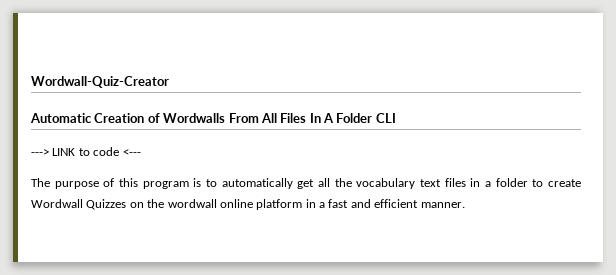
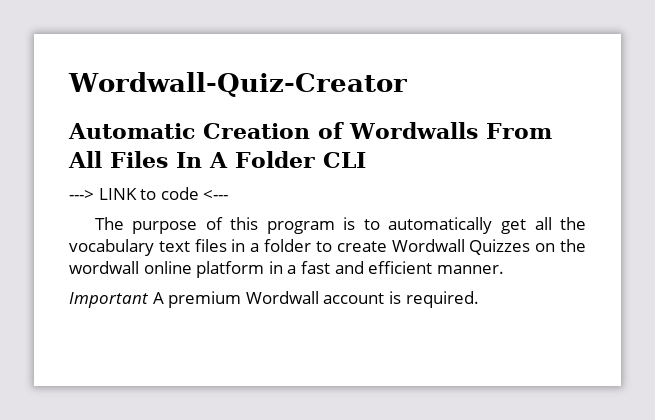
+ Important A premium Wordwall account is required.

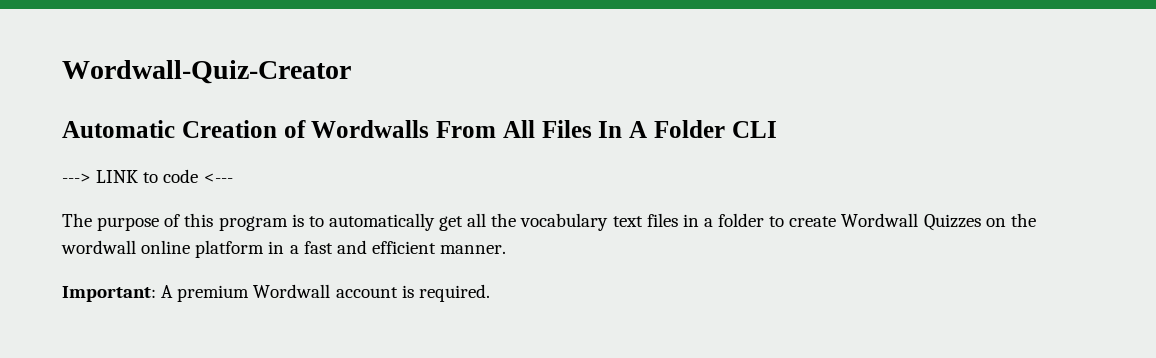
- Important A premium Wordwall account is required.
+ Important: A premium Wordwall account is required.

